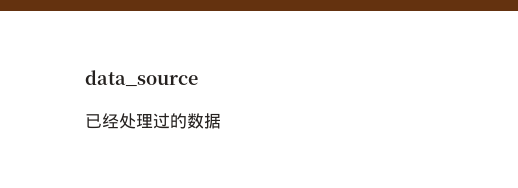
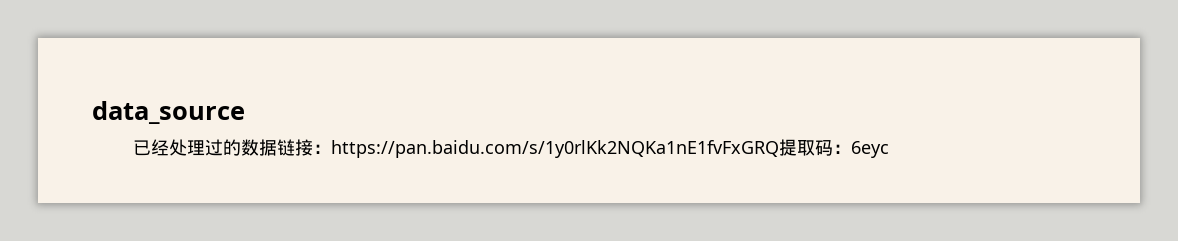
- 已经处理过的数据
+ 已经处理过的数据链接：https://pan.baidu.com/s/1y0rlKk2NQKa1nE1fvFxGRQ提取码：6eyc

